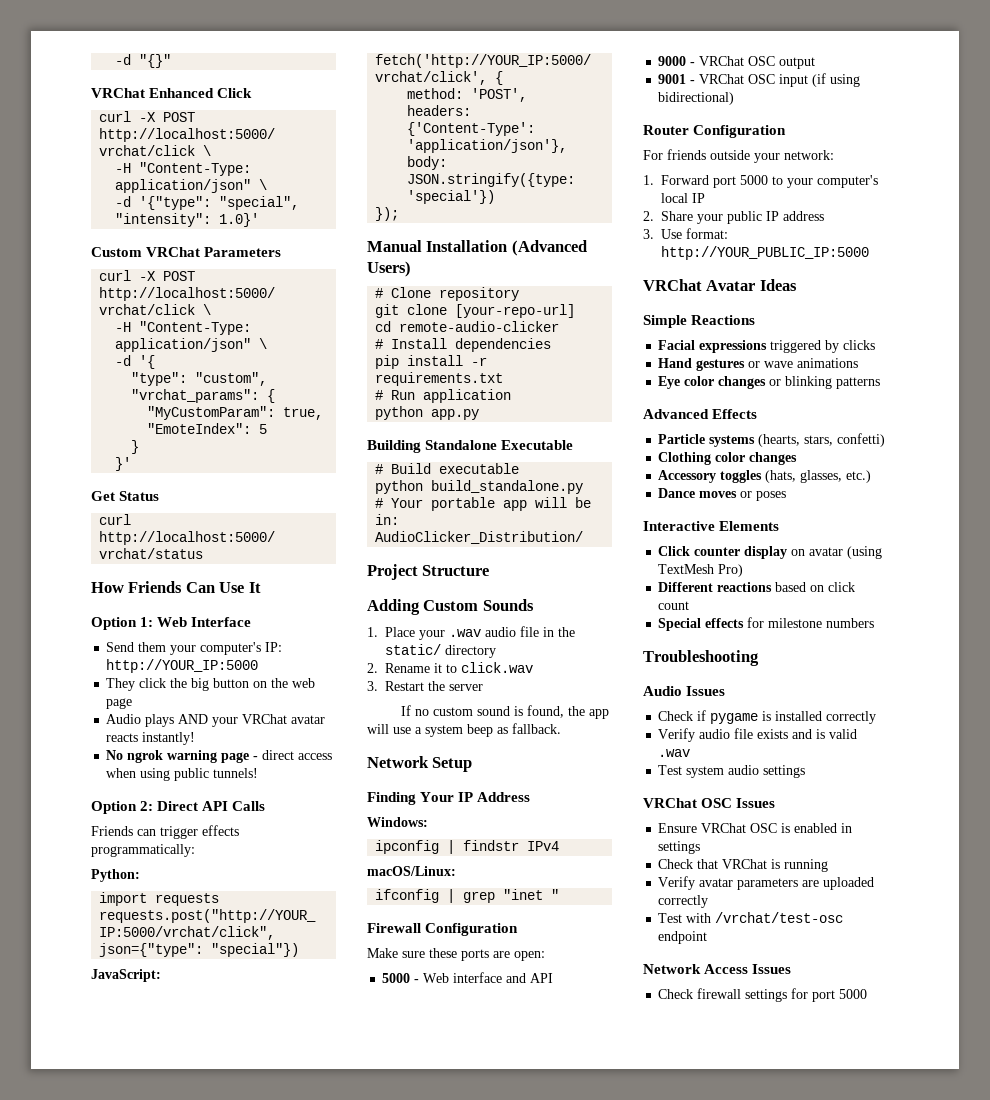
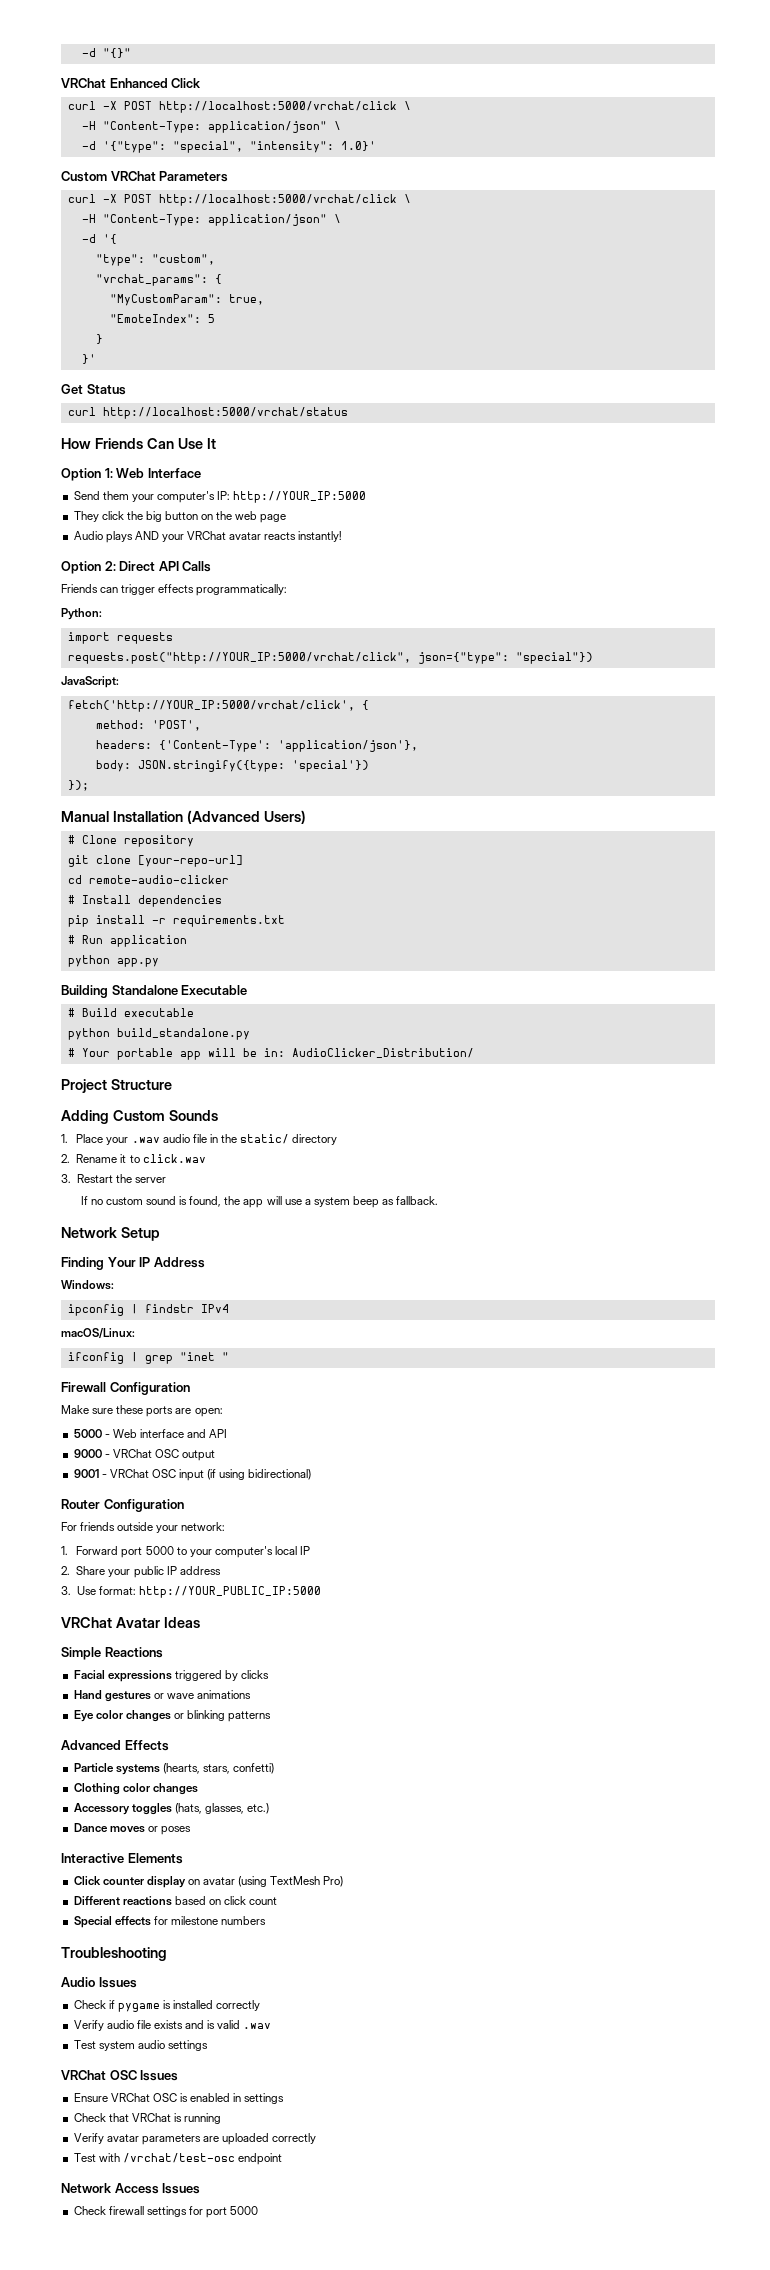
- No ngrok warning page - direct access when using public tunnels!

